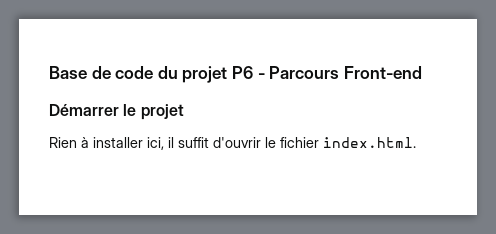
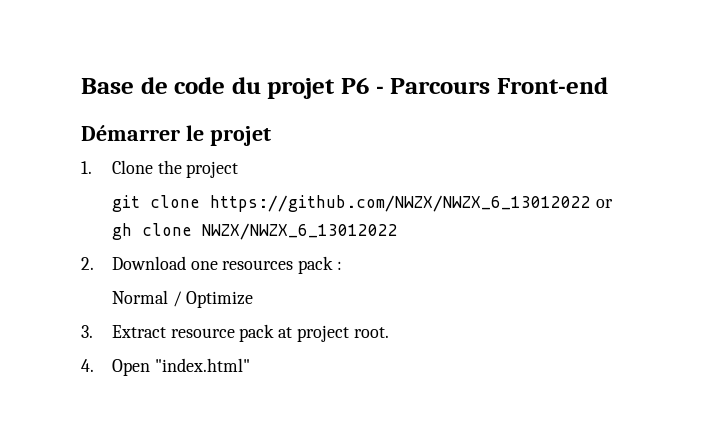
- Rien à installer ici, il suffit d'ouvrir le fichier index.html.
+ 1. Clone the project
+ git clone https://github.com/NWZX/NWZX_6_13012022 or gh clone NWZX/NWZX_6_13012022
+ 2. Download one resources pack :
+ Normal / Optimize
+ 3. Extract resource pack at project root.
+ 4. Open "index.html"

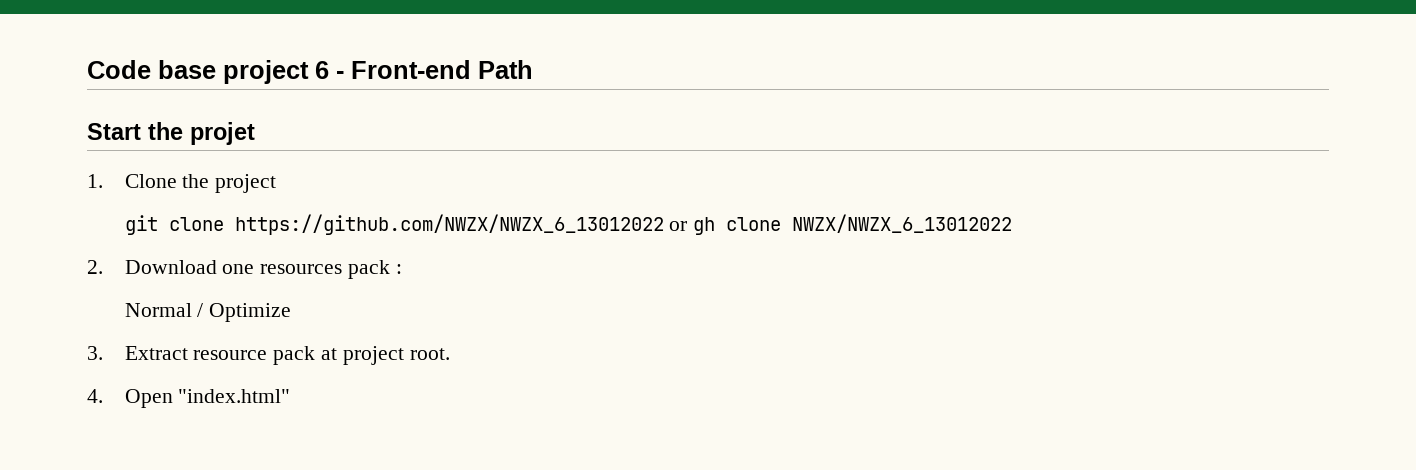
- Base de code du projet P6 - Parcours Front-end
- Démarrer le projet
+ Code base project 6 - Front-end Path
+ Start the projet

